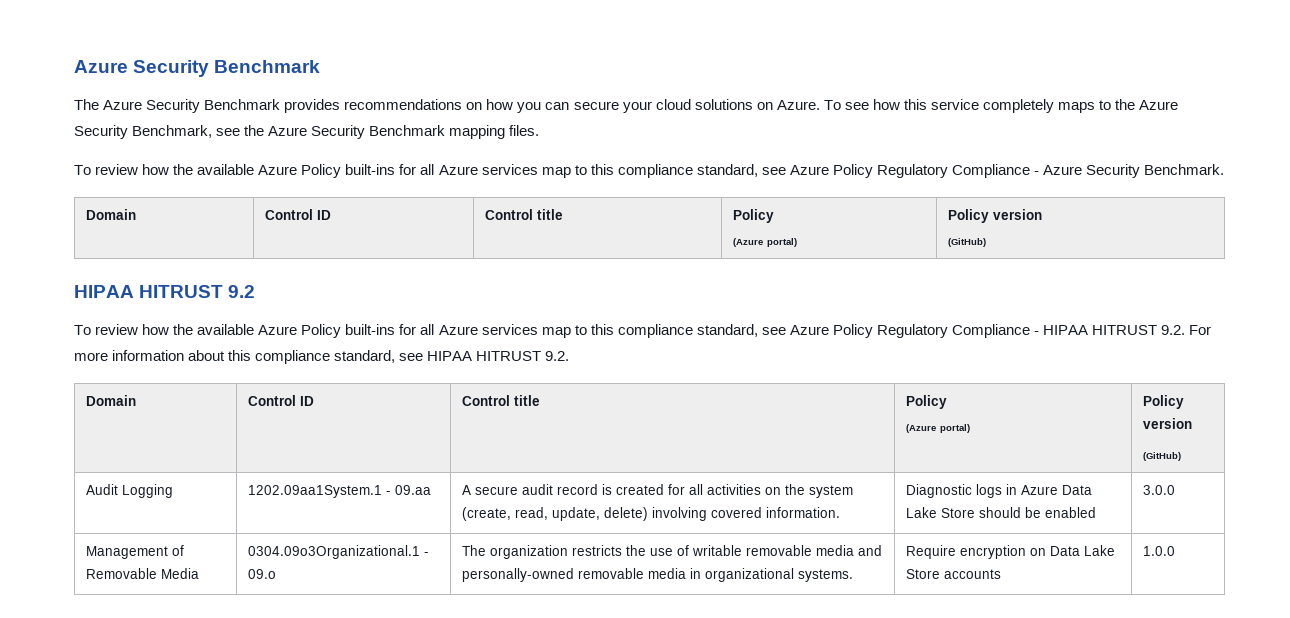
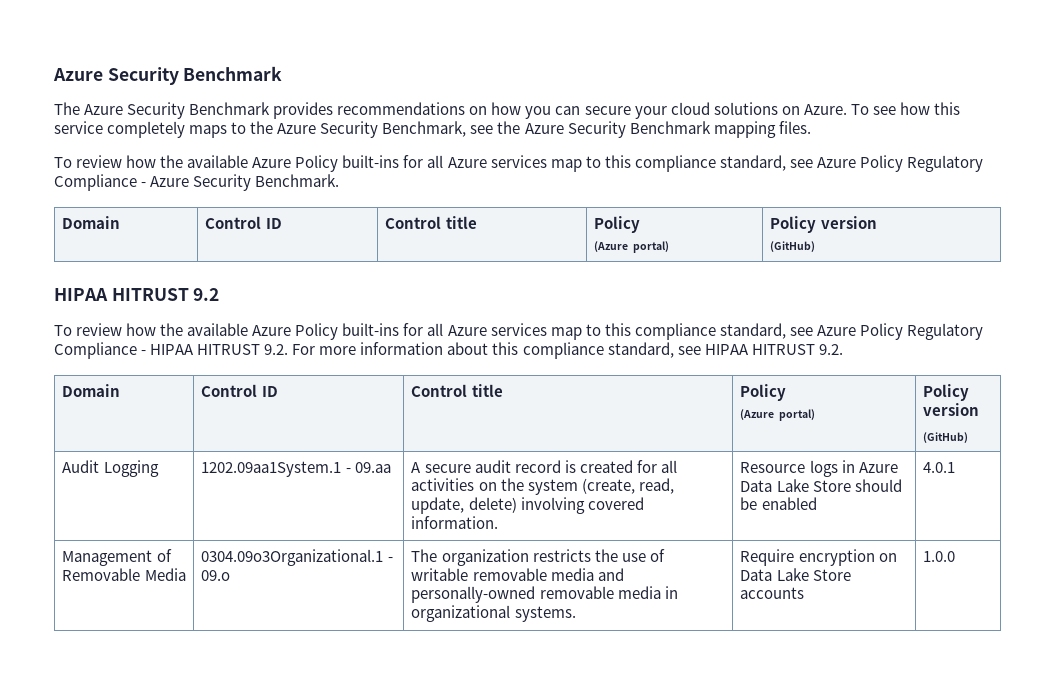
- Audit Logging | 1202.09aa1System.1 - 09.aa | A secure audit record is created for all activities on the system (create, read, update, delete) involving covered information. | Diagnostic logs in Azure Data Lake Store should be enabled | 3.0.0
+ Audit Logging | 1202.09aa1System.1 - 09.aa | A secure audit record is created for all activities on the system (create, read, update, delete) involving covered information. | Resource logs in Azure Data Lake Store should be enabled | 4.0.1

